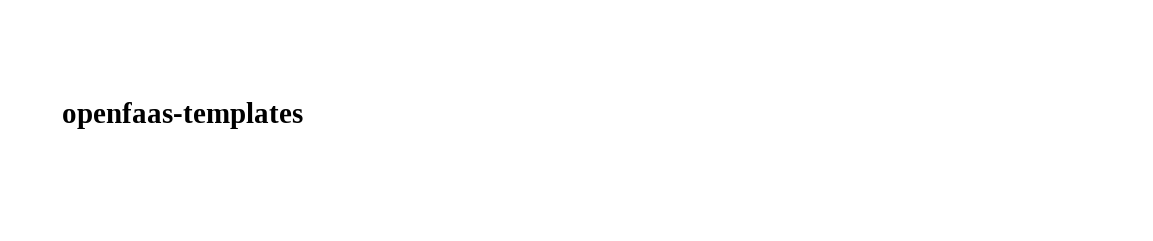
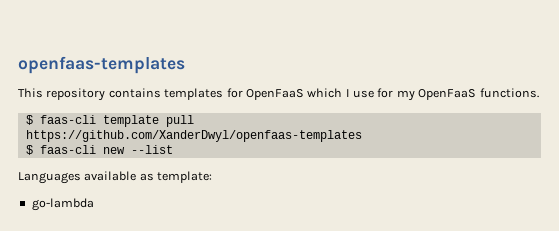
+ This repository contains templates for OpenFaaS which I use for my OpenFaaS functions.
+ $ faas-cli template pull https://github.com/XanderDwyl/openfaas-templates
+ $ faas-cli new --list
+ Languages available as template:
+ go-lambda

